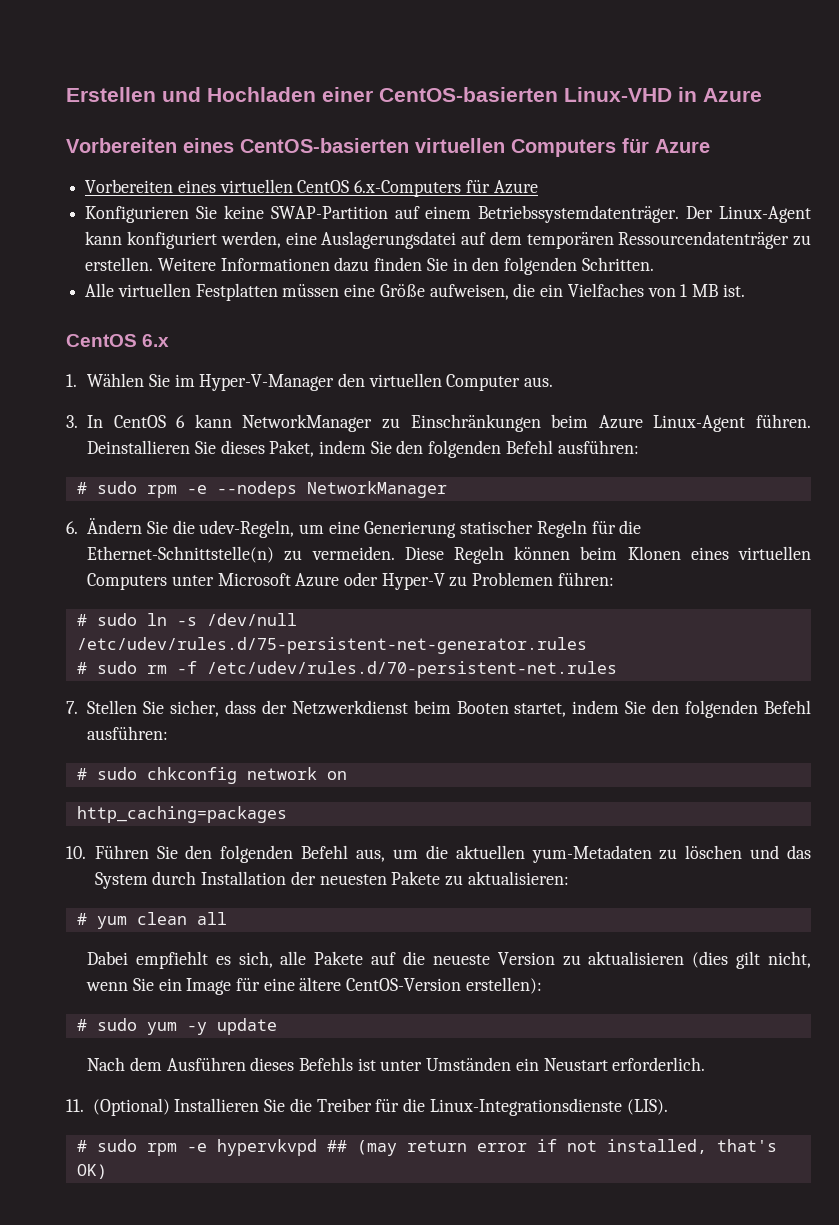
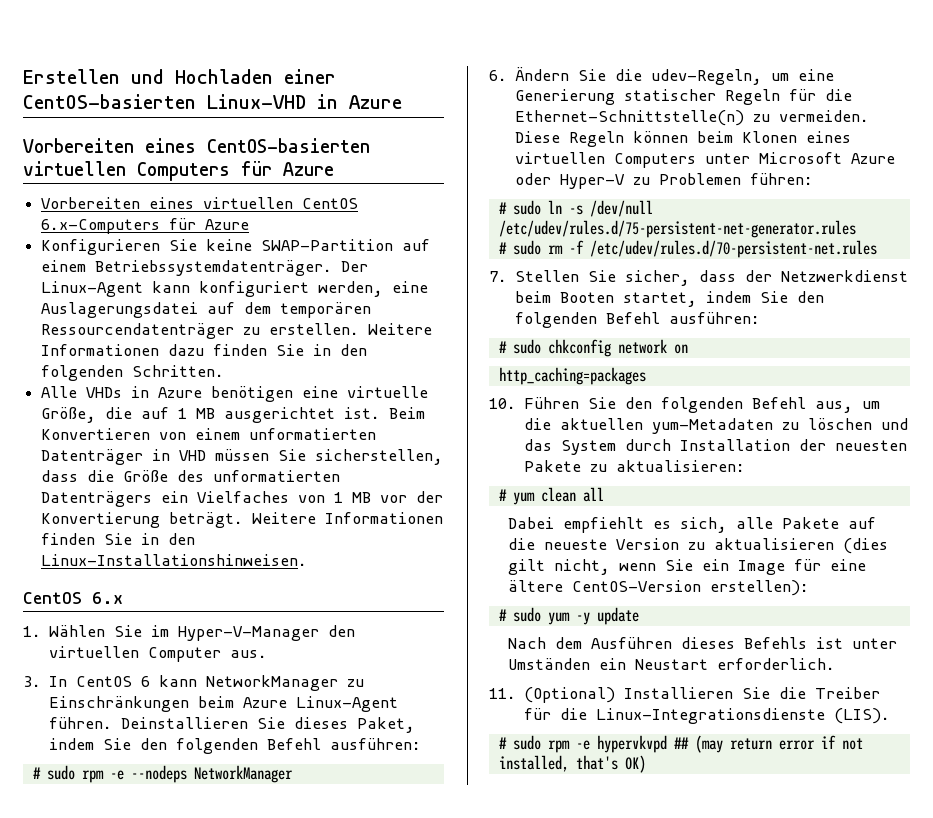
- Alle virtuellen Festplatten müssen eine Größe aufweisen, die ein Vielfaches von 1 MB ist.
+ Alle VHDs in Azure benötigen eine virtuelle Größe, die auf 1 MB ausgerichtet ist. Beim Konvertieren von einem unformatierten Datenträger in VHD müssen Sie sicherstellen, dass die Größe des unformatierten Datenträgers ein Vielfaches von 1 MB vor der Konvertierung beträgt. Weitere Informationen finden Sie in den Linux-Installationshinweisen.

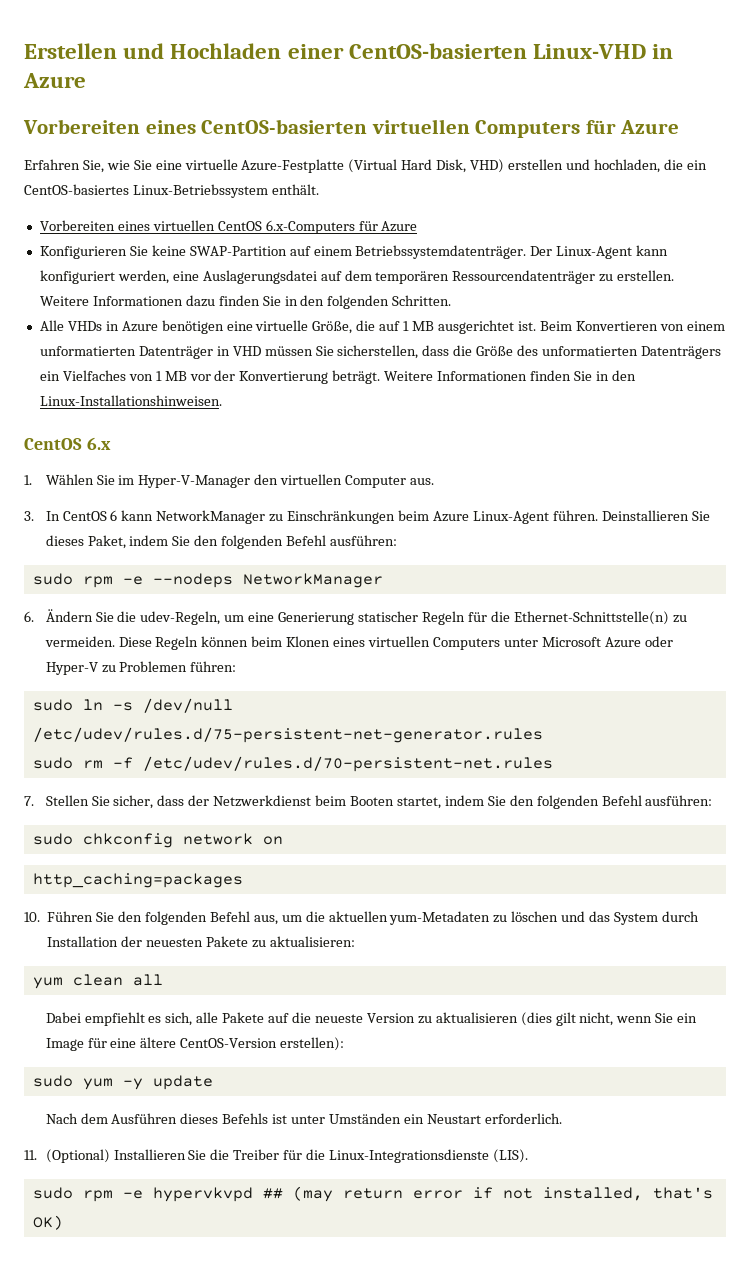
+ Erfahren Sie, wie Sie eine virtuelle Azure-Festplatte (Virtual Hard Disk, VHD) erstellen und hochladen, die ein CentOS-basiertes Linux-Betriebssystem enthält.
- # sudo rpm -e --nodeps NetworkManager
+ sudo rpm -e --nodeps NetworkManager
- # sudo ln -s /dev/null /etc/udev/rules.d/75-persistent-net-generator.rules
+ sudo ln -s /dev/null /etc/udev/rules.d/75-persistent-net-generator.rules
- # sudo rm -f /etc/udev/rules.d/70-persistent-net.rules
+ sudo rm -f /etc/udev/rules.d/70-persistent-net.rules
- # sudo chkconfig network on
+ sudo chkconfig network on
- # yum clean all
+ yum clean all
- # sudo yum -y update
+ sudo yum -y update
- # sudo rpm -e hypervkvpd ## (may return error if not installed, that's OK)
+ sudo rpm -e hypervkvpd ## (may return error if not installed, that's OK)

